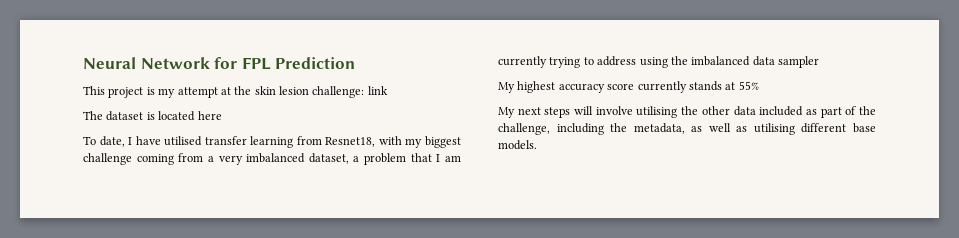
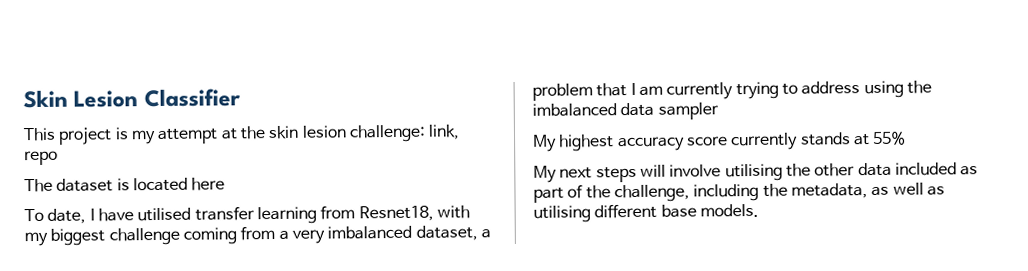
- Neural Network for FPL Prediction
+ Skin Lesion Classifier
- This project is my attempt at the skin lesion challenge: link
+ This project is my attempt at the skin lesion challenge: link, repo

